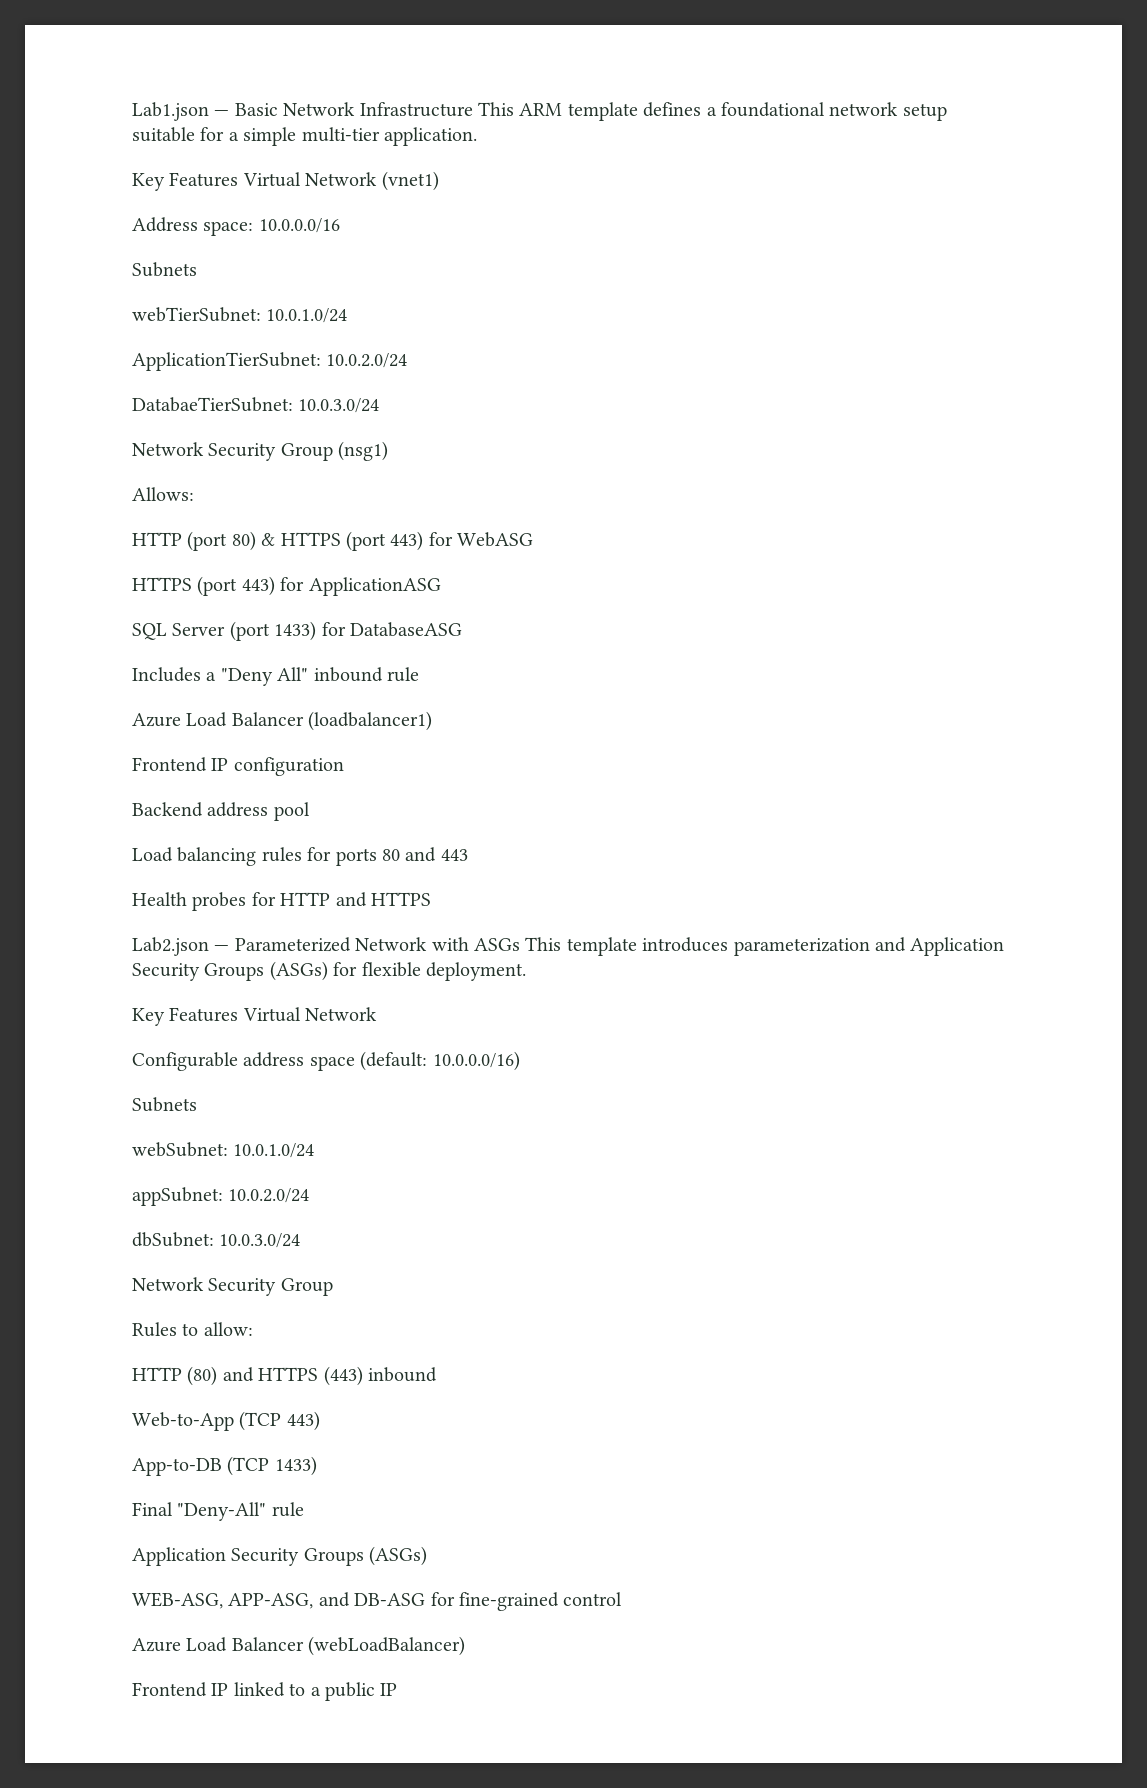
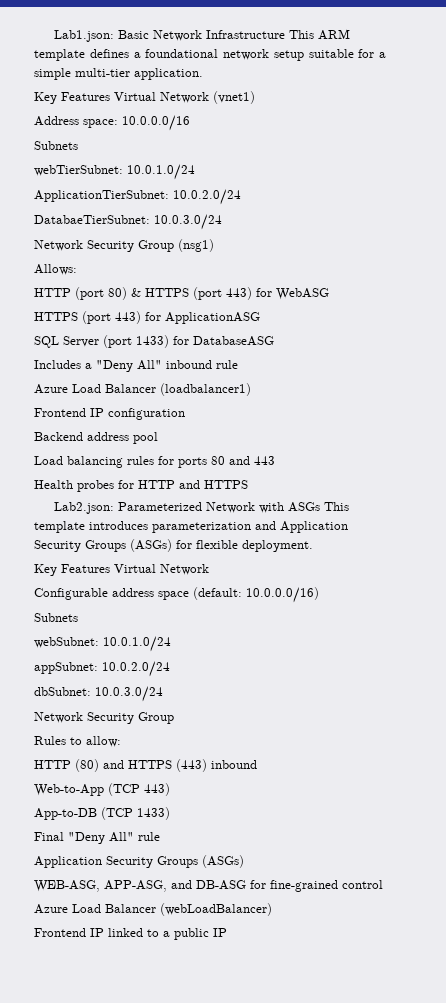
- Lab1.json — Basic Network Infrastructure This ARM template defines a foundational network setup suitable for a simple multi-tier application.
+ Lab1.json: Basic Network Infrastructure This ARM template defines a foundational network setup suitable for a simple multi-tier application.
- Lab2.json — Parameterized Network with ASGs This template introduces parameterization and Application Security Groups (ASGs) for flexible deployment.
+ Lab2.json: Parameterized Network with ASGs This template introduces parameterization and Application Security Groups (ASGs) for flexible deployment.
- Final "Deny-All" rule
+ Final "Deny All" rule

